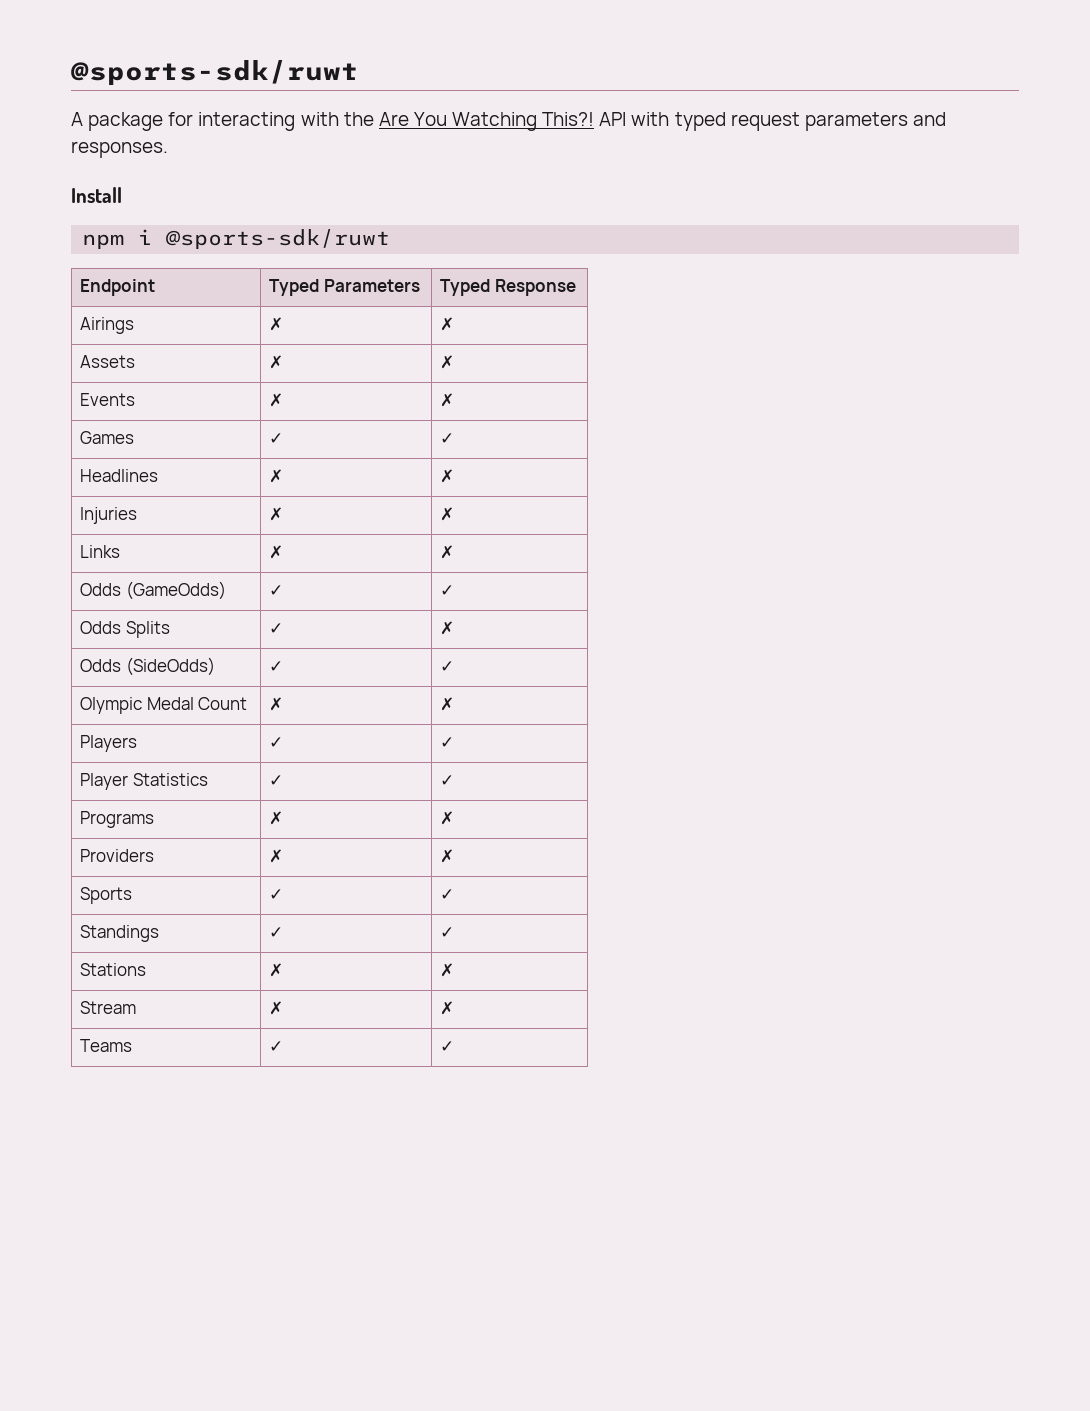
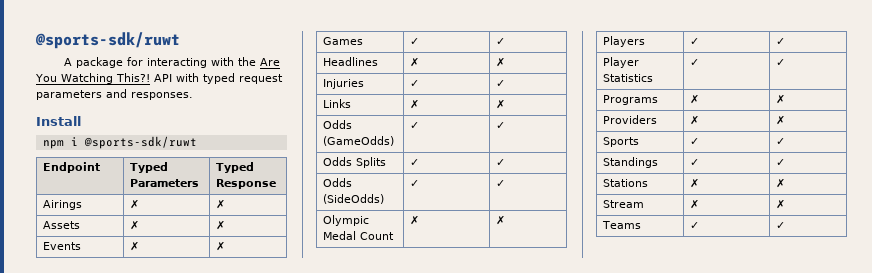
- Injuries | ✗ | ✗
+ Injuries | ✓ | ✓
- Odds Splits | ✓ | ✗
+ Odds Splits | ✓ | ✓

